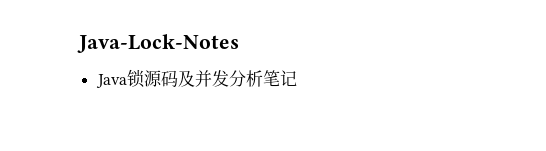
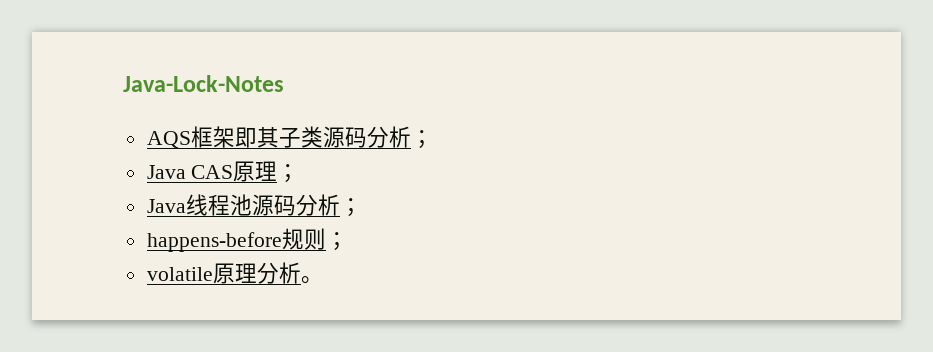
- Java锁源码及并发分析笔记
+ AQS框架即其子类源码分析；
+ Java CAS原理；
+ Java线程池源码分析；
+ happens-before规则；
+ volatile原理分析。

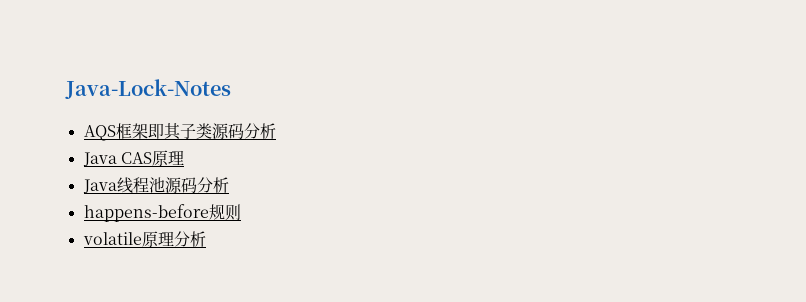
- AQS框架即其子类源码分析；
+ AQS框架即其子类源码分析
- Java CAS原理；
+ Java CAS原理
- Java线程池源码分析；
+ Java线程池源码分析
- happens-before规则；
+ happens-before规则
- volatile原理分析。
+ volatile原理分析

